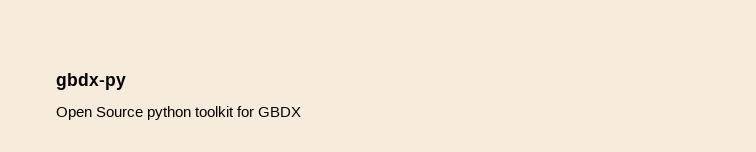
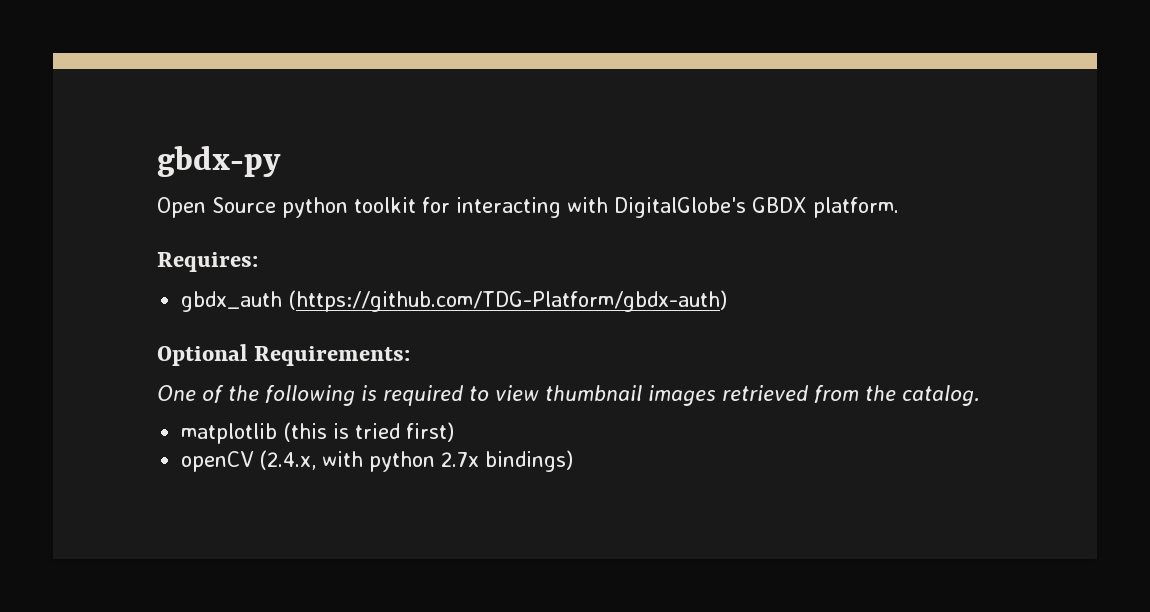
- Open Source python toolkit for GBDX
+ Open Source python toolkit for interacting with DigitalGlobe's GBDX platform.
+ Requires:
+ gbdx_auth (https://github.com/TDG-Platform/gbdx-auth)
+ Optional Requirements:
+ One of the following is required to view thumbnail images retrieved from the catalog.
+ matplotlib (this is tried first)
+ openCV (2.4.x, with python 2.7x bindings)

